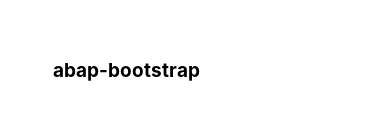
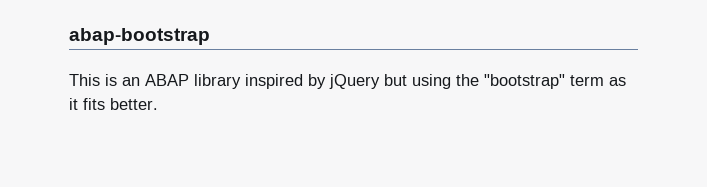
+ This is an ABAP library inspired by jQuery but using the "bootstrap" term as it fits better.

